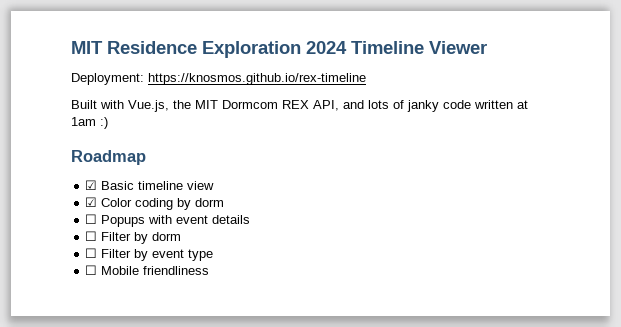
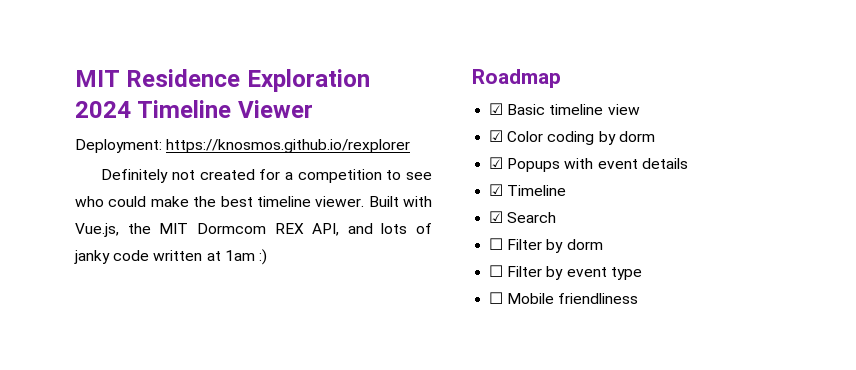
- Deployment: https://knosmos.github.io/rex-timeline
- Built with Vue.js, the MIT Dormcom REX API, and lots of janky code written at 1am :)
+ Deployment: https://knosmos.github.io/rexplorer
+ Definitely not created for a competition to see who could make the best timeline viewer. Built with Vue.js, the MIT Dormcom REX API, and lots of janky code written at 1am :)
- ☐ Popups with event details
+ ☑ Popups with event details
+ ☑ Timeline
+ ☑ Search

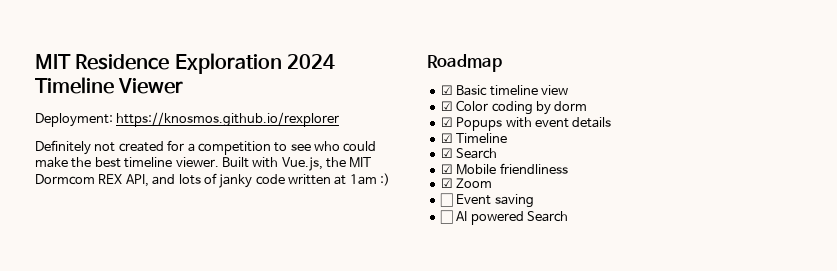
- ☐ Filter by dorm
- ☐ Filter by event type
- ☐ Mobile friendliness
+ ☑ Mobile friendliness
+ ☑ Zoom
+ ☐ Event saving
+ ☐ AI powered Search

